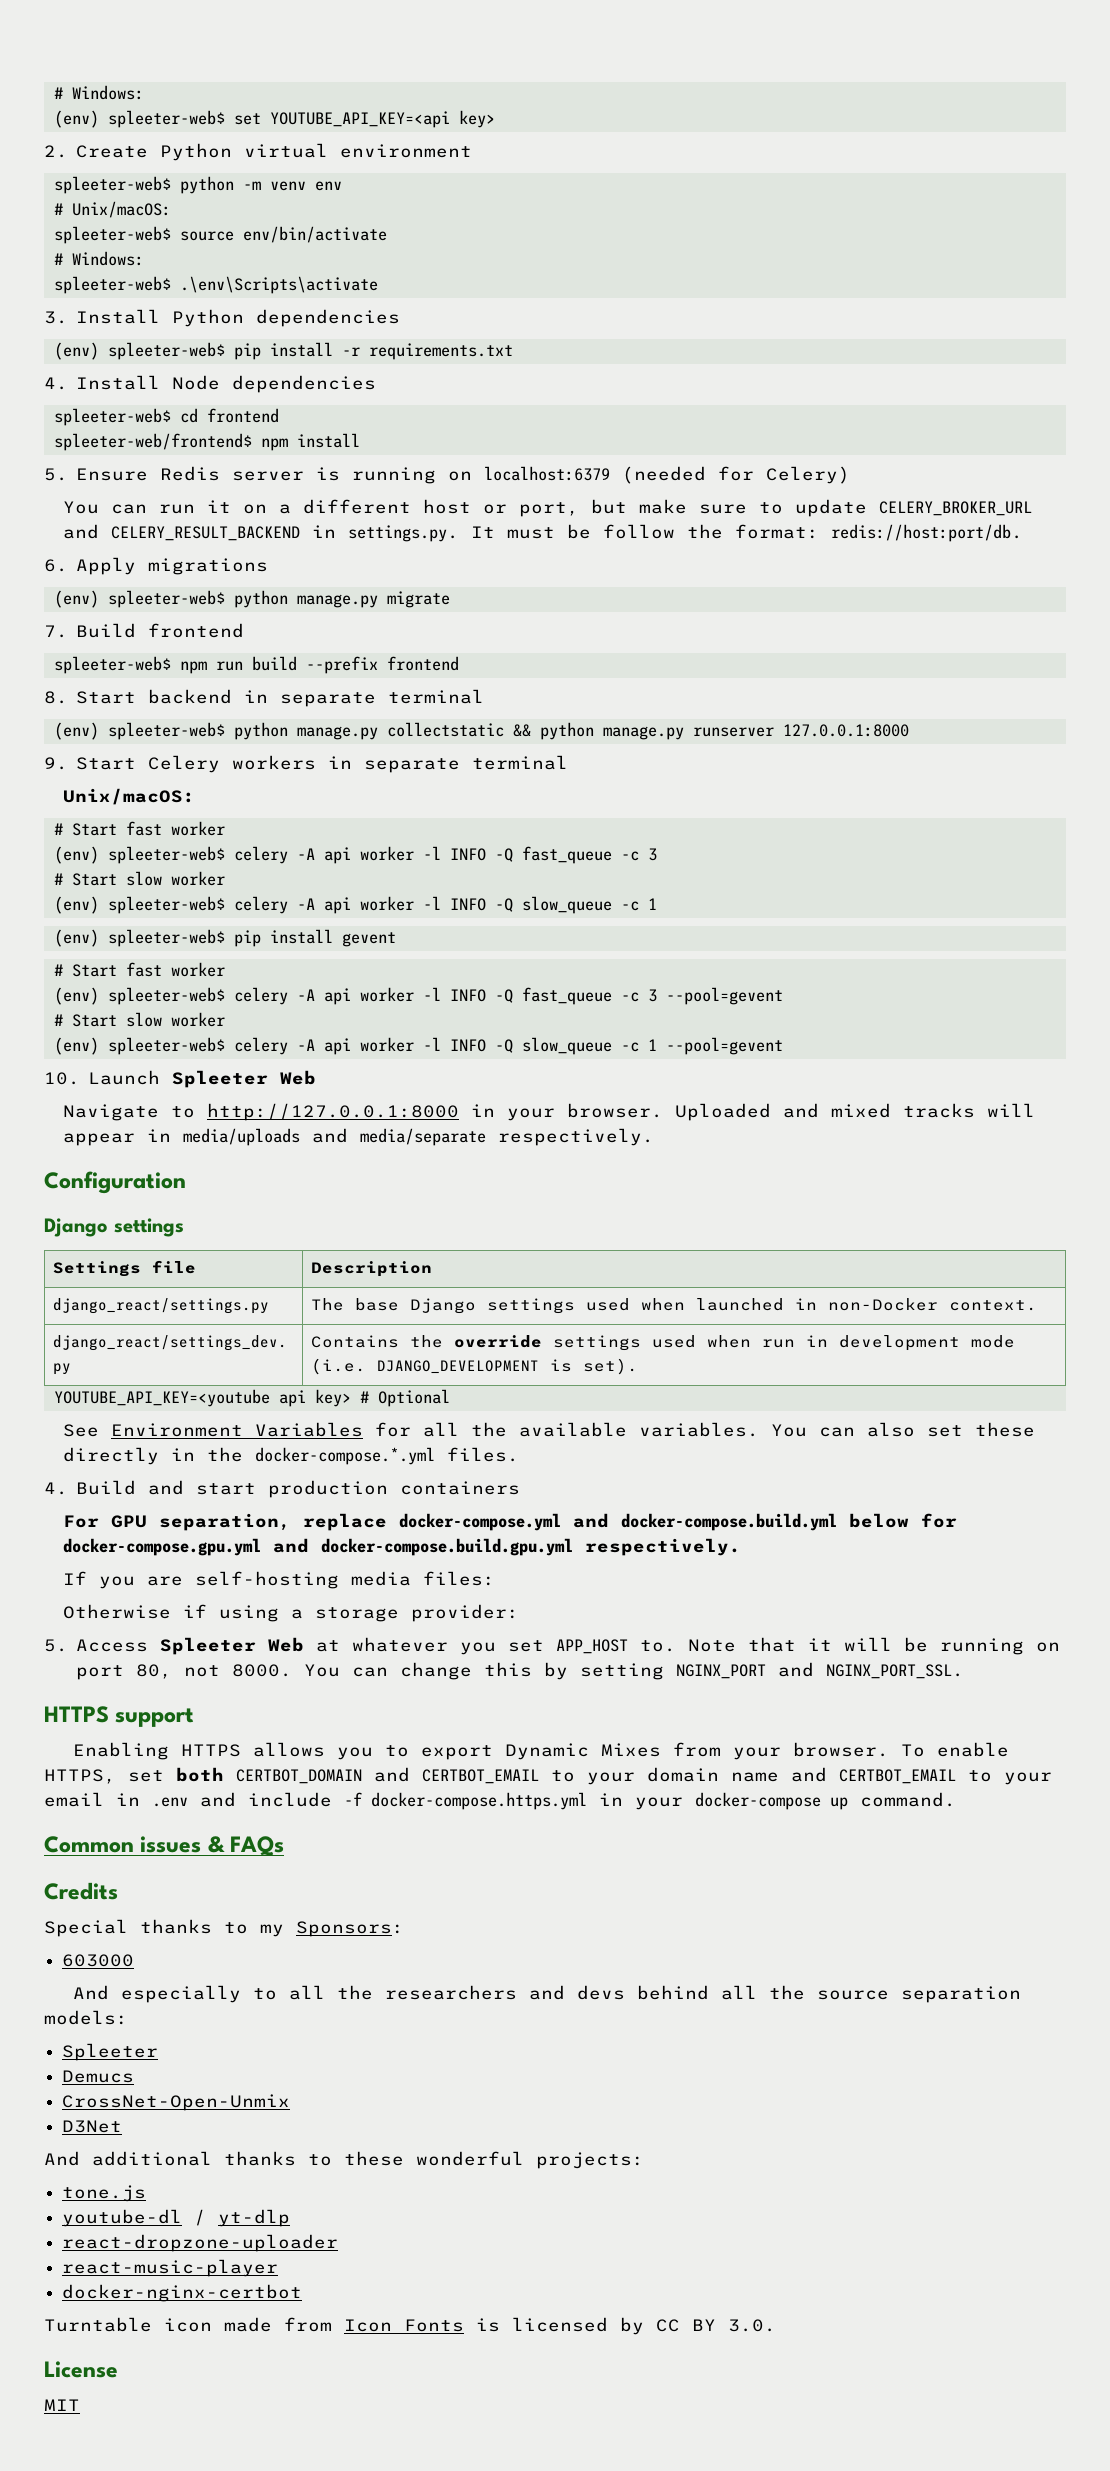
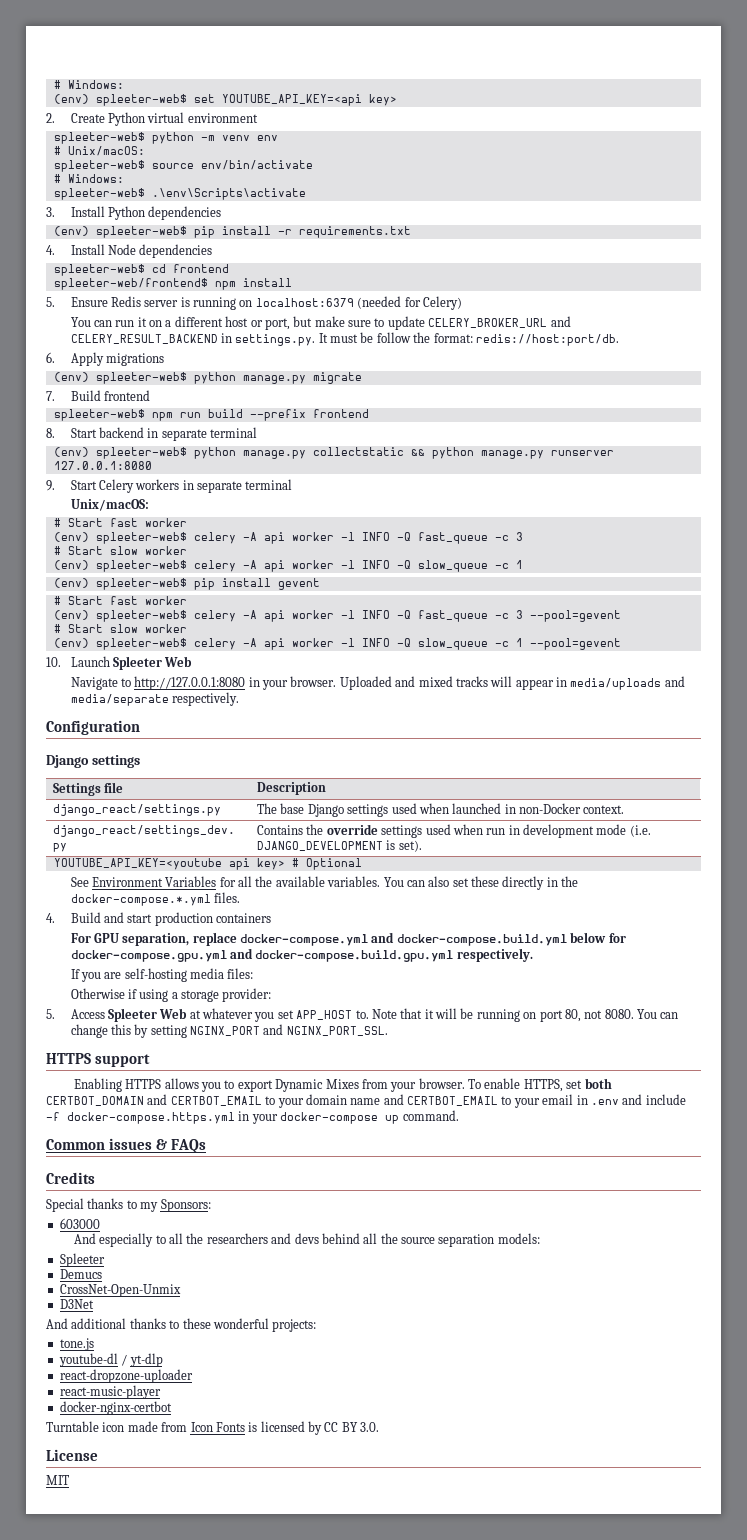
- (env) spleeter-web$ python manage.py collectstatic && python manage.py runserver 127.0.0.1:8000
+ (env) spleeter-web$ python manage.py collectstatic && python manage.py runserver 127.0.0.1:8080
- Navigate to http://127.0.0.1:8000 in your browser.
+ Navigate to http://127.0.0.1:8080 in your browser.
- Note that it will be running on port 80, not 8000.
+ Note that it will be running on port 80, not 8080.

